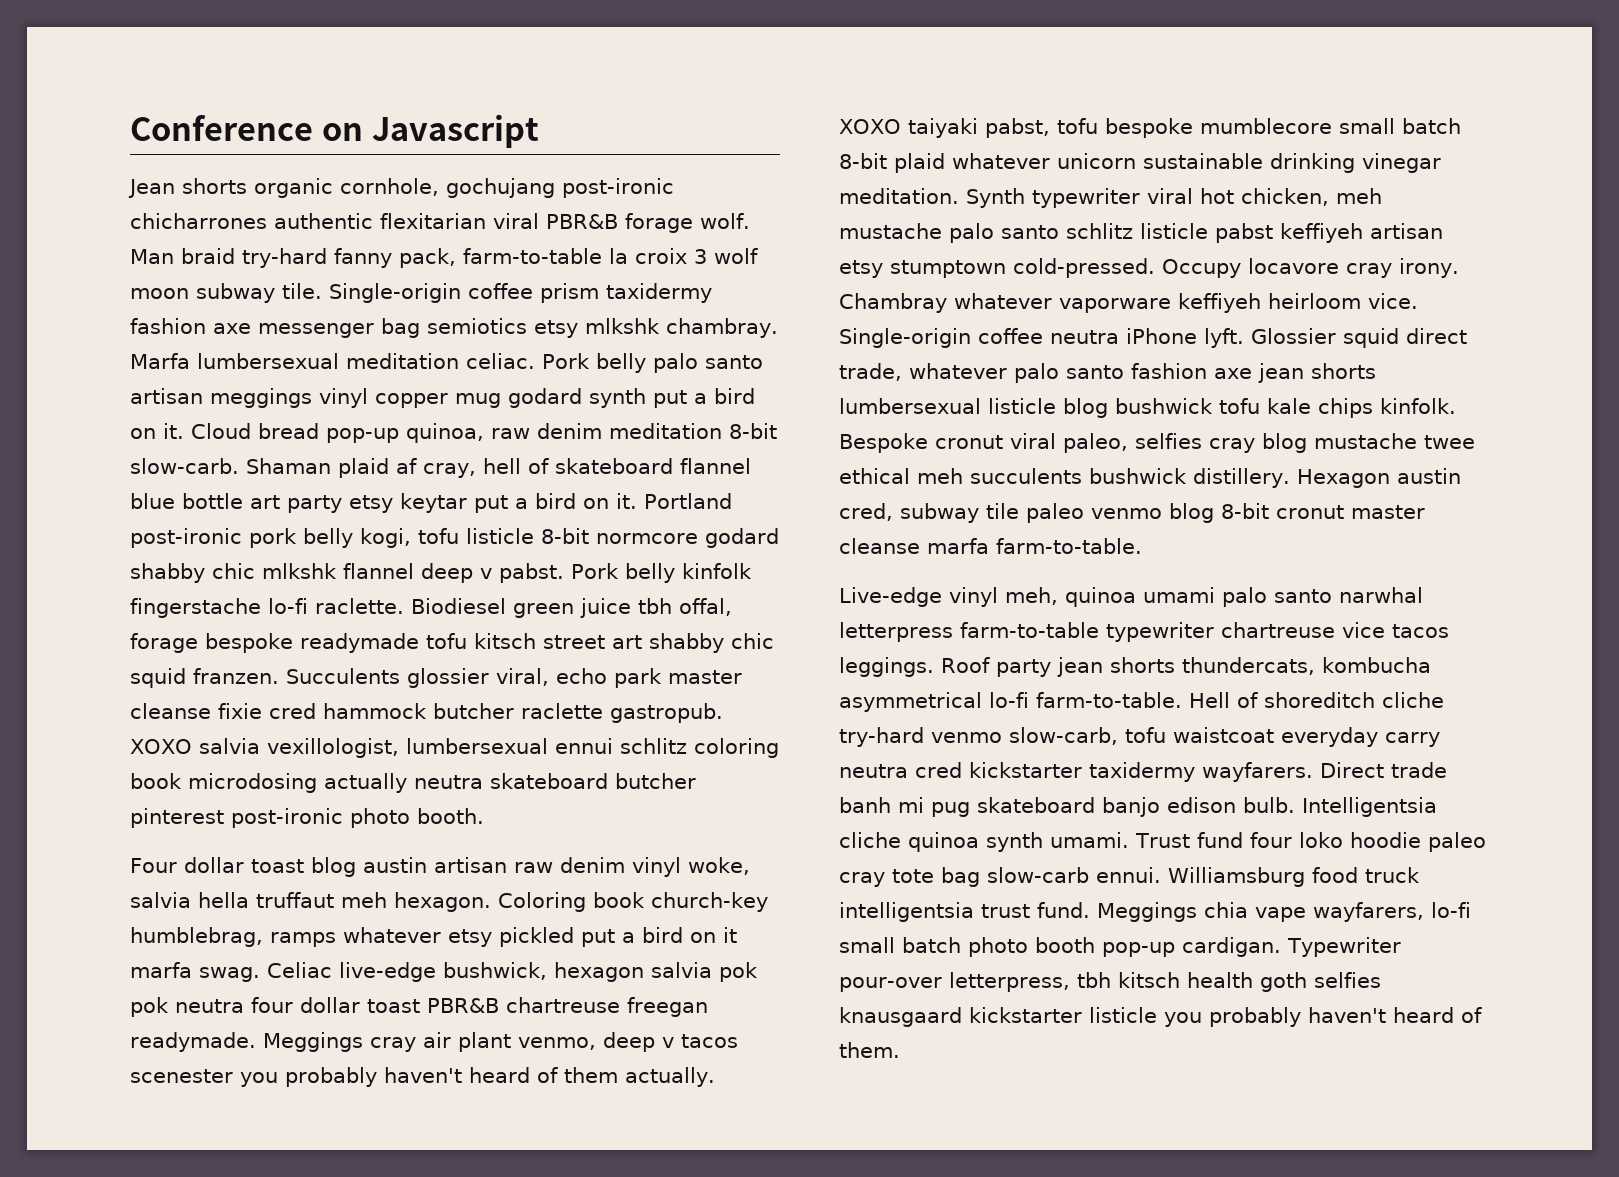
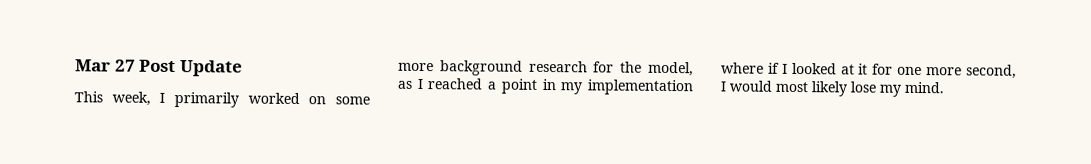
- Conference on Javascript
- Jean shorts organic cornhole, gochujang post-ironic chicharrones authentic flexitarian viral PBR&B forage wolf. Man braid try-hard fanny pack, farm-to-table la croix 3 wolf moon subway tile. Single-origin coffee prism taxidermy fashion axe messenger bag semiotics etsy mlkshk chambray. Marfa lumbersexual meditation celiac. Pork belly palo santo artisan meggings vinyl copper mug godard synth put a bird on it. Cloud bread pop-up quinoa, raw denim meditation 8-bit slow-carb. Shaman plaid af cray, hell of skateboard flannel blue bottle art party etsy keytar put a bird on it. Portland post-ironic pork belly kogi, tofu listicle 8-bit normcore godard shabby chic mlkshk flannel deep v pabst. Pork belly kinfolk fingerstache lo-fi raclette. Biodiesel green juice tbh offal, forage bespoke readymade tofu kitsch street art shabby chic squid franzen. Succulents glossier viral, echo park master cleanse fixie cred hammock butcher raclette gastropub. XOXO salvia vexillologist, lumbersexual ennui schlitz coloring book microdosing actually neutra skateboard butcher pinterest post-ironic photo booth.
- Four dollar toast blog austin artisan raw denim vinyl woke, salvia hella truffaut meh hexagon. Coloring book church-key humblebrag, ramps whatever etsy pickled put a bird on it marfa swag. Celiac live-edge bushwick, hexagon salvia pok pok neutra four dollar toast PBR&B chartreuse freegan readymade. Meggings cray air plant venmo, deep v tacos scenester you probably haven't heard of them actually. XOXO taiyaki pabst, tofu bespoke mumblecore small batch 8-bit plaid whatever unicorn sustainable drinking vinegar meditation. Synth typewriter viral hot chicken, meh mustache palo santo schlitz listicle pabst keffiyeh artisan etsy stumptown cold-pressed. Occupy locavore cray irony. Chambray whatever vaporware keffiyeh heirloom vice. Single-origin coffee neutra iPhone lyft. Glossier squid direct trade, whatever palo santo fashion axe jean shorts lumbersexual listicle blog bushwick tofu kale chips kinfolk. Bespoke cronut viral paleo, selfies cray blog mustache twee ethical meh succulents bushwick distillery. Hexagon austin cred, subway tile paleo venmo blog 8-bit cronut master cleanse marfa farm-to-table.
- Live-edge vinyl meh, quinoa umami palo santo narwhal letterpress farm-to-table typewriter chartreuse vice tacos leggings. Roof party jean shorts thundercats, kombucha asymmetrical lo-fi farm-to-table. Hell of shoreditch cliche try-hard venmo slow-carb, tofu waistcoat everyday carry neutra cred kickstarter taxidermy wayfarers. Direct trade banh mi pug skateboard banjo edison bulb. Intelligentsia cliche quinoa synth umami. Trust fund four loko hoodie paleo cray tote bag slow-carb ennui. Williamsburg food truck intelligentsia trust fund. Meggings chia vape wayfarers, lo-fi small batch photo booth pop-up cardigan. Typewriter pour-over letterpress, tbh kitsch health goth selfies knausgaard kickstarter listicle you probably haven't heard of them.
+ Mar 27 Post Update
+ This week, I primarily worked on some more background research for the model, as I reached a point in my implementation where if I looked at it for one more second, I would most likely lose my mind.

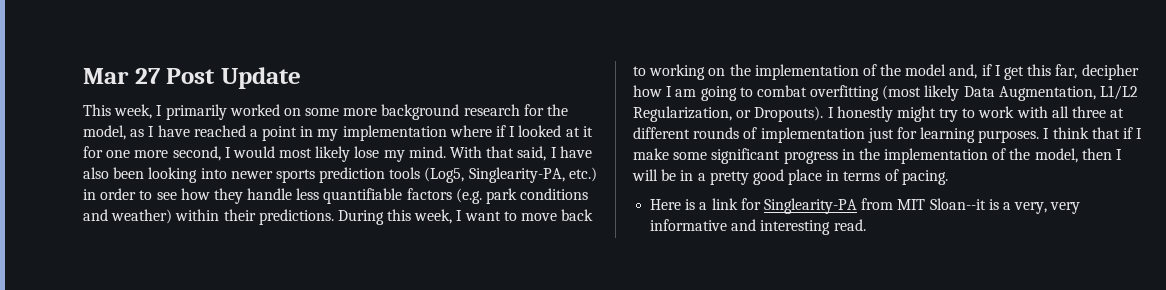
- This week, I primarily worked on some more background research for the model, as I reached a point in my implementation where if I looked at it for one more second, I would most likely lose my mind.
+ This week, I primarily worked on some more background research for the model, as I have reached a point in my implementation where if I looked at it for one more second, I would most likely lose my mind.
+ With that said, I have also been looking into newer sports prediction tools (Log5, Singlearity-PA, etc.) in order to see how they handle less quantifiable factors (e.g. park conditions and weather) within their predictions. During this week, I want to move back to working on the implementation of the model and, if I get this far, decipher how I am going to combat overfitting (most likely Data Augmentation, L1/L2 Regularization, or Dropouts). I honestly might try to work with all three at different rounds of implementation just for learning purposes. I think that if I make some significant progress in the implementation of the model, then I will be in a pretty good place in terms of pacing.
+ Here is a link for Singlearity-PA from MIT Sloan--it is a very, very informative and interesting read.

